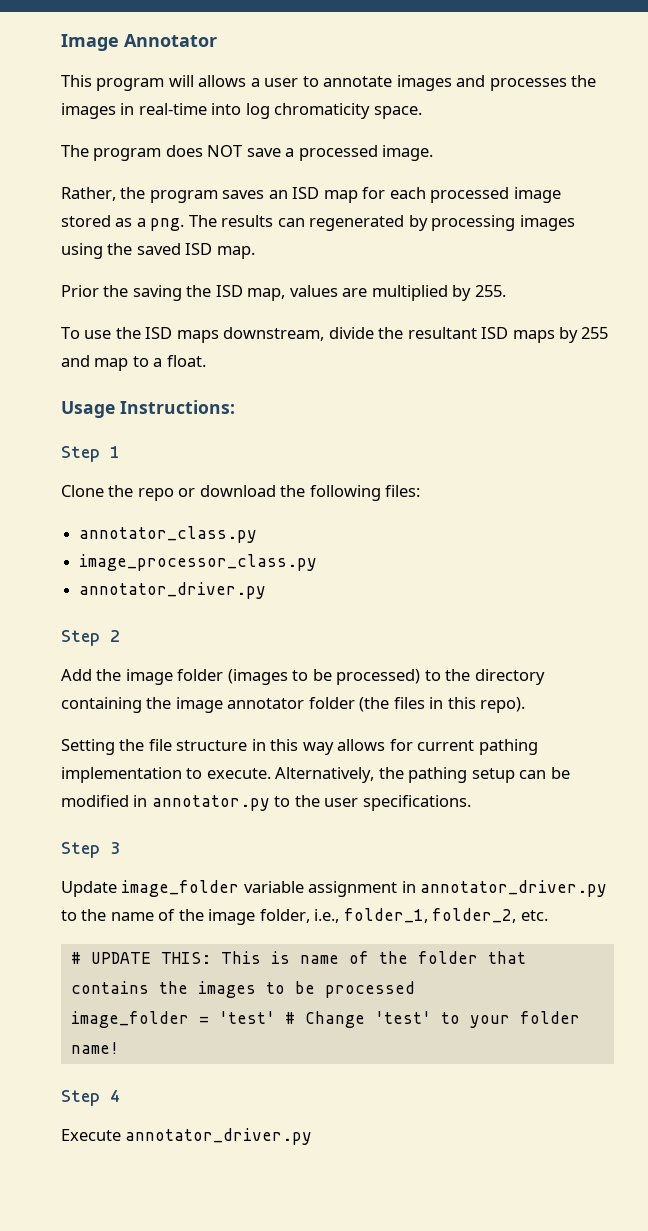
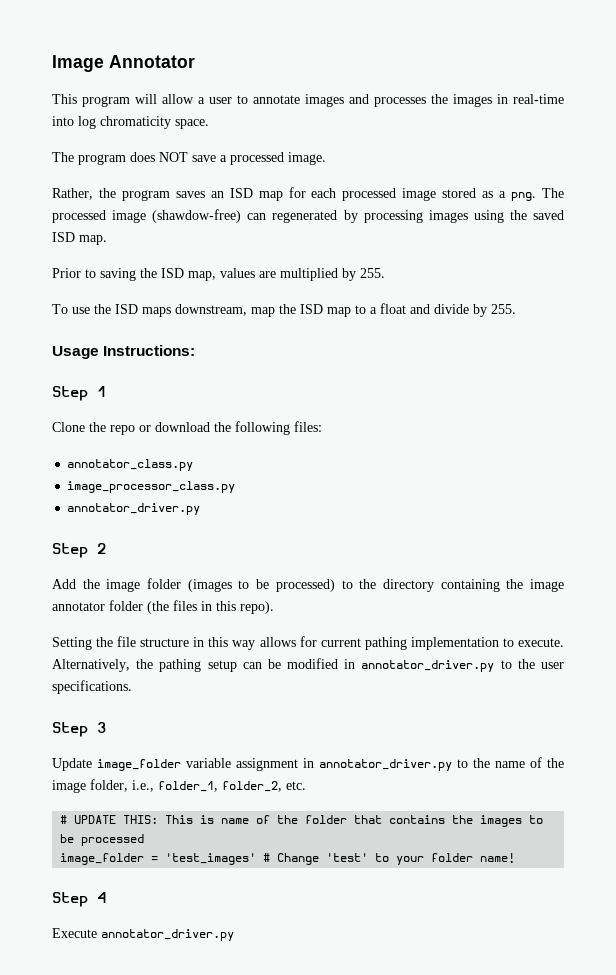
- This program will allows a user to annotate images and processes the images in real-time into log chromaticity space.
+ This program will allow a user to annotate images and processes the images in real-time into log chromaticity space.
- The results can regenerated by processing images using the saved ISD map.
+ The processed image (shawdow-free) can regenerated by processing images using the saved ISD map.
- Prior the saving the ISD map, values are multiplied by 255.
+ Prior to saving the ISD map, values are multiplied by 255.
- To use the ISD maps downstream, divide the resultant ISD maps by 255 and map to a float.
+ To use the ISD maps downstream, map the ISD map to a float and divide by 255.
- Alternatively, the pathing setup can be modified in annotator.py to the user specifications.
+ Alternatively, the pathing setup can be modified in annotator_driver.py to the user specifications.
- image_folder = 'test' # Change 'test' to your folder name!
+ image_folder = 'test_images' # Change 'test' to your folder name!

